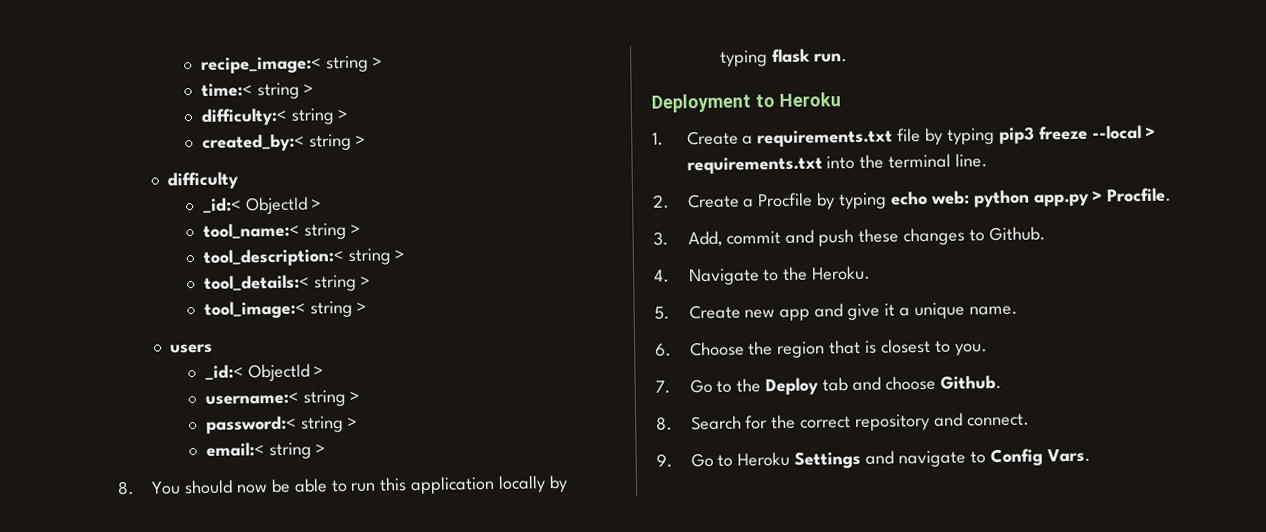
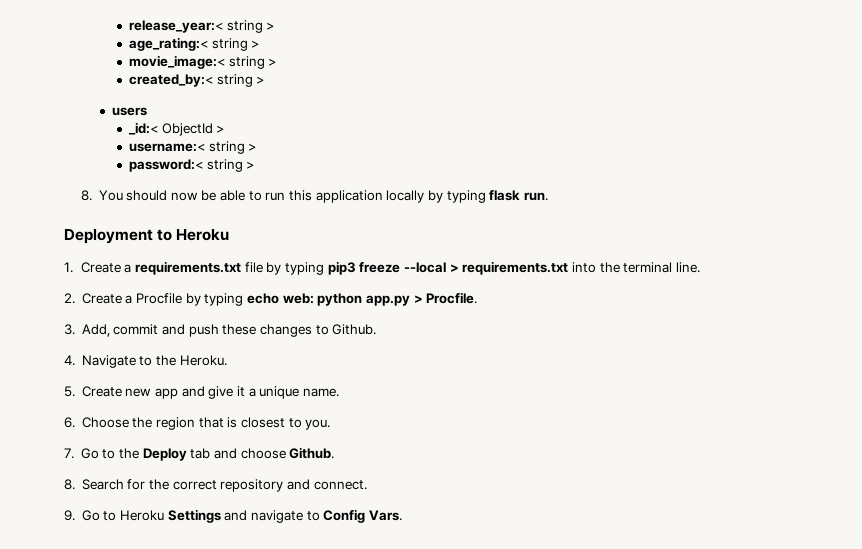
- recipe_image:< string >
- time:< string >
- difficulty:< string >
+ release_year:< string >
+ age_rating:< string >
+ movie_image:< string >
- difficulty
- _id:< ObjectId >
- tool_name:< string >
- tool_description:< string >
- tool_details:< string >
- tool_image:< string >
- email:< string >

